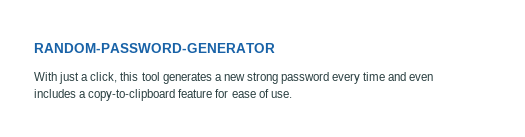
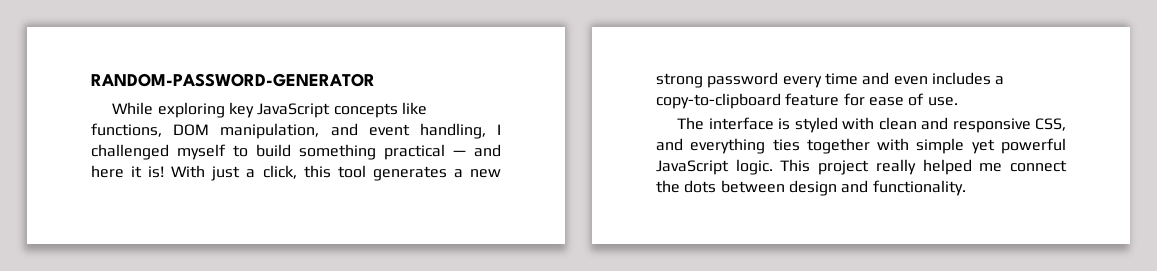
+ While exploring key JavaScript concepts like functions, DOM manipulation, and event handling, I challenged myself to build something practical — and here it is!
+ The interface is styled with clean and responsive CSS, and everything ties together with simple yet powerful JavaScript logic. This project really helped me connect the dots between design and functionality.

